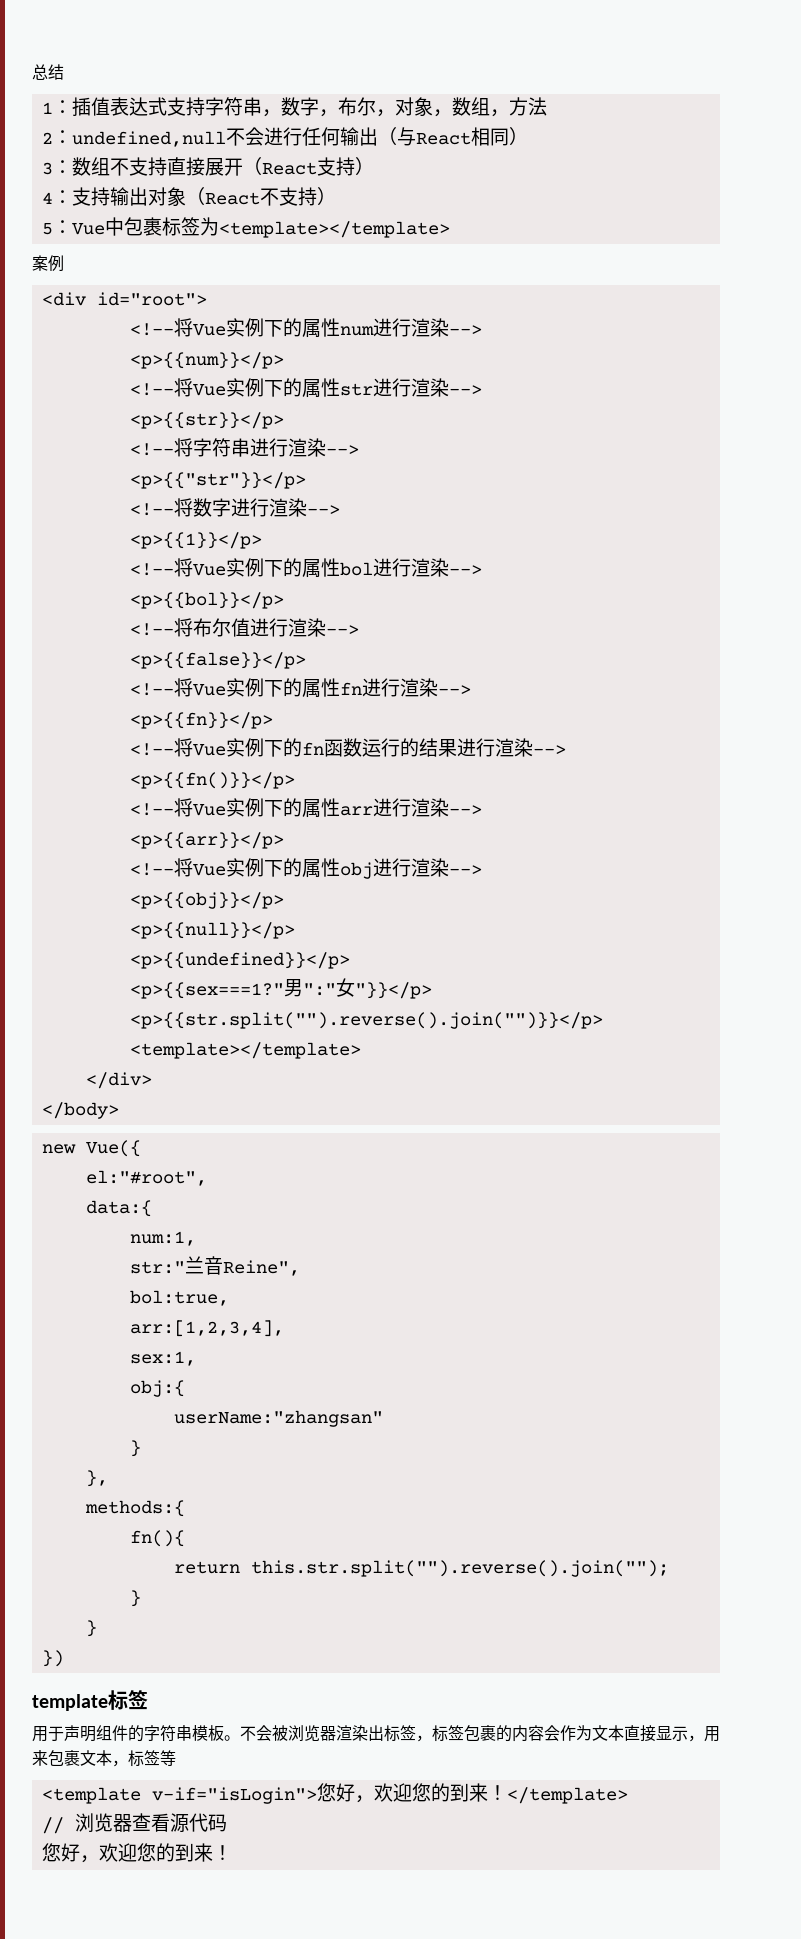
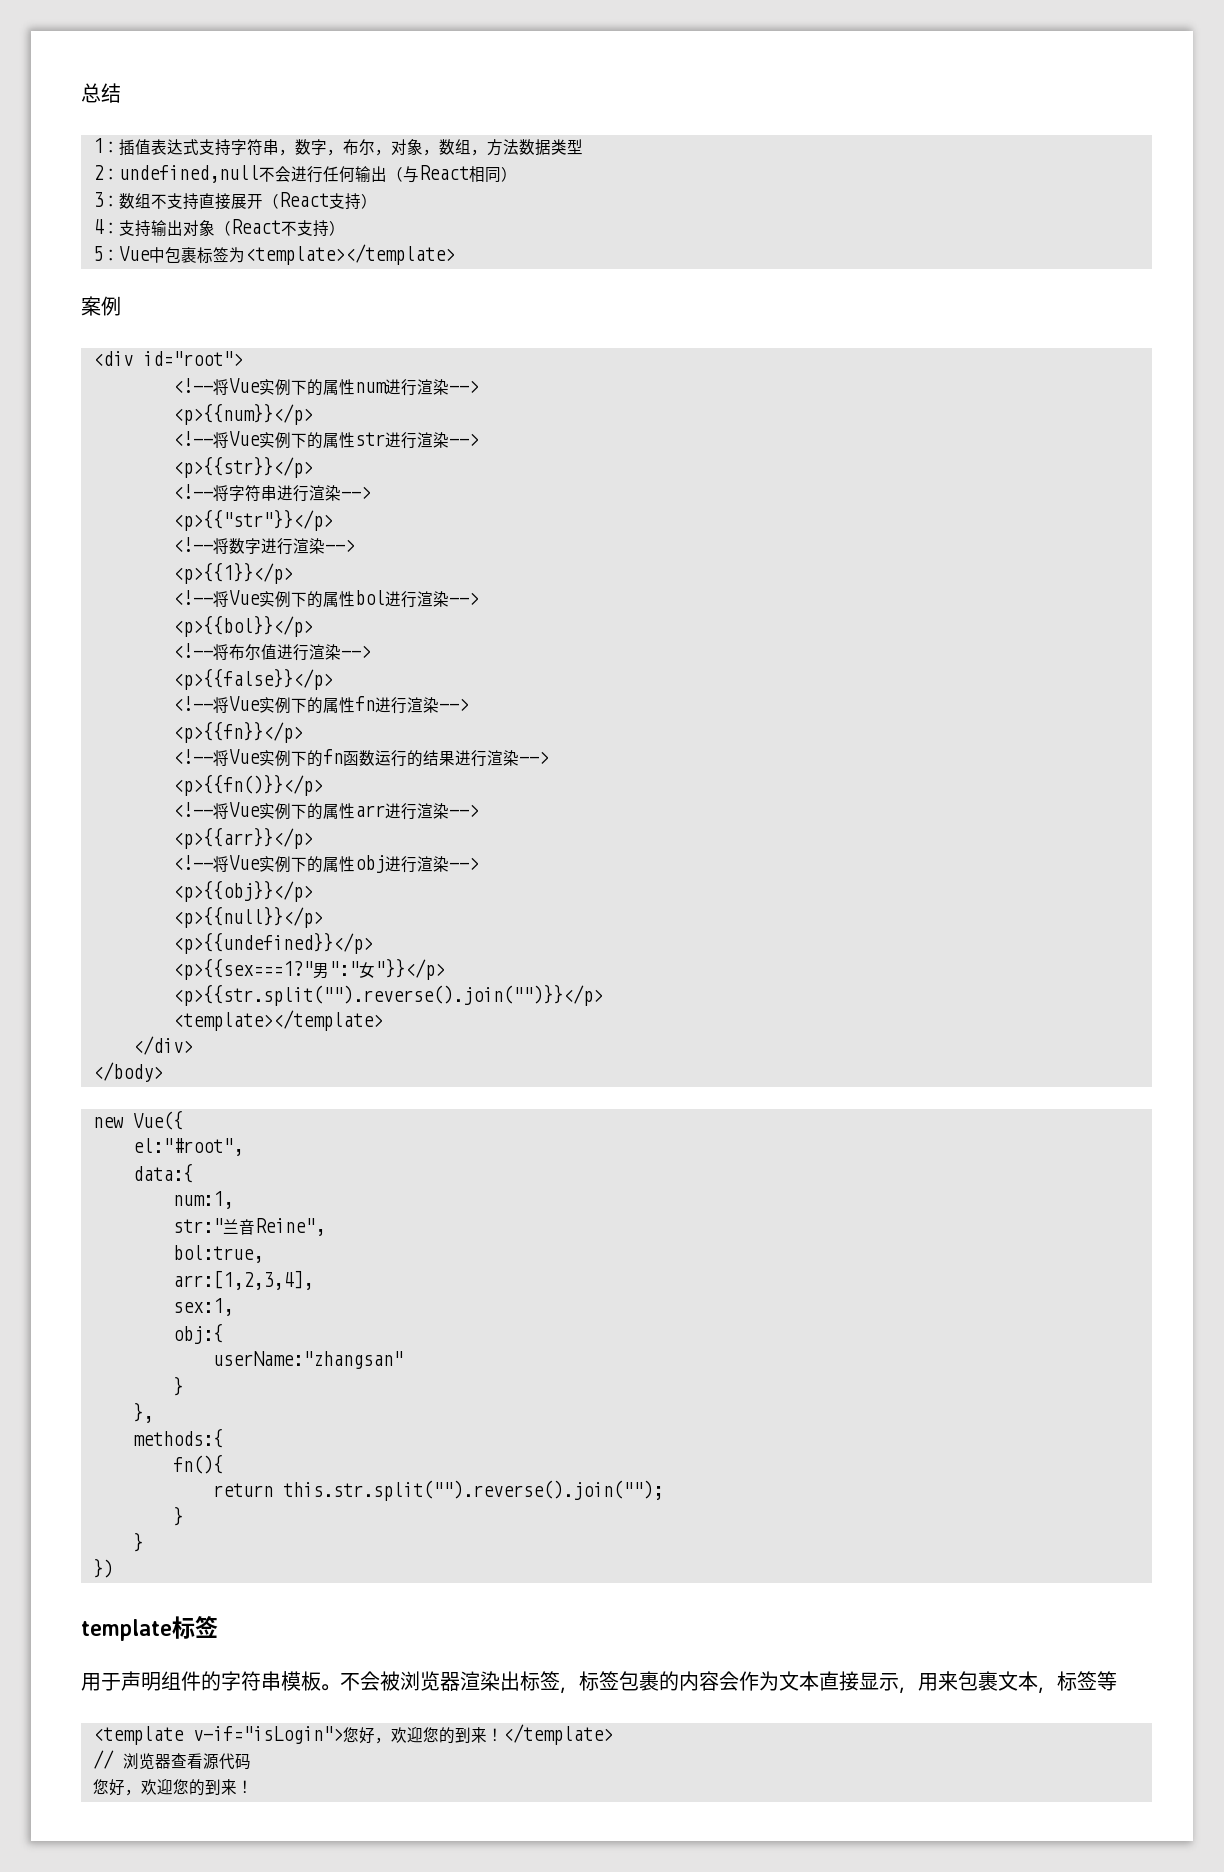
- 1：插值表达式支持字符串，数字，布尔，对象，数组，方法
+ 1：插值表达式支持字符串，数字，布尔，对象，数组，方法数据类型

